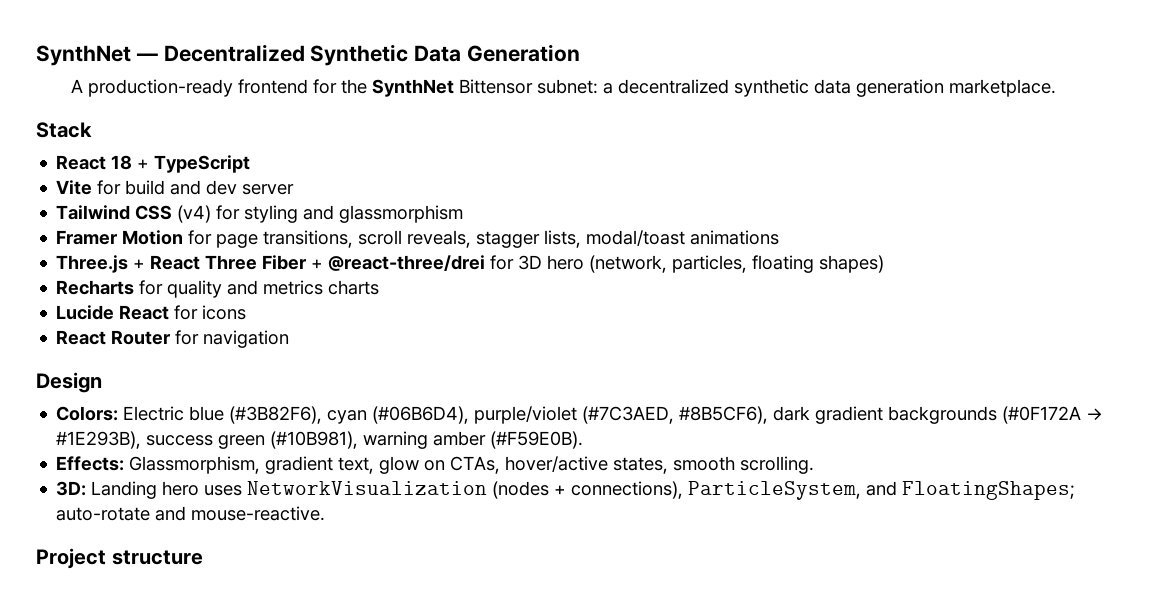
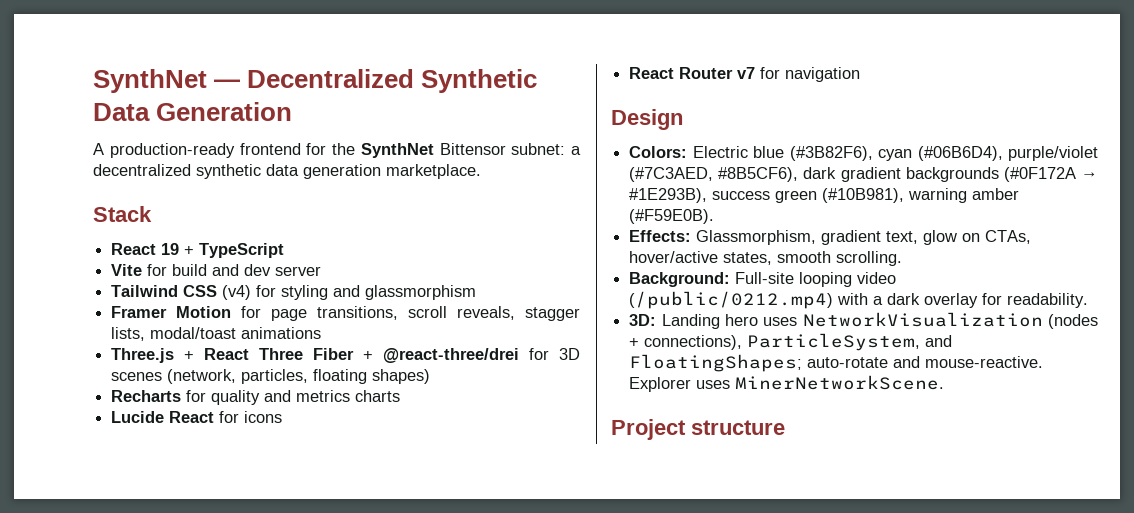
- React 18 + TypeScript
+ React 19 + TypeScript
- Three.js + React Three Fiber + @react-three/drei for 3D hero (network, particles, floating shapes)
+ Three.js + React Three Fiber + @react-three/drei for 3D scenes (network, particles, floating shapes)
- React Router for navigation
+ React Router v7 for navigation
+ Background: Full-site looping video (/public/0212.mp4) with a dark overlay for readability.
+ Explorer uses MinerNetworkScene.

